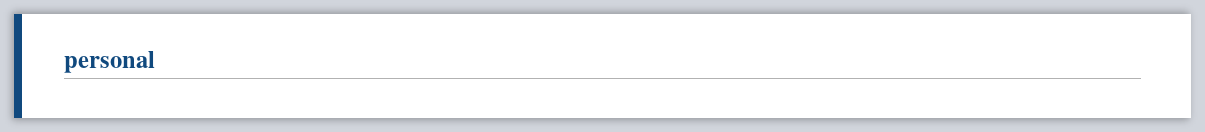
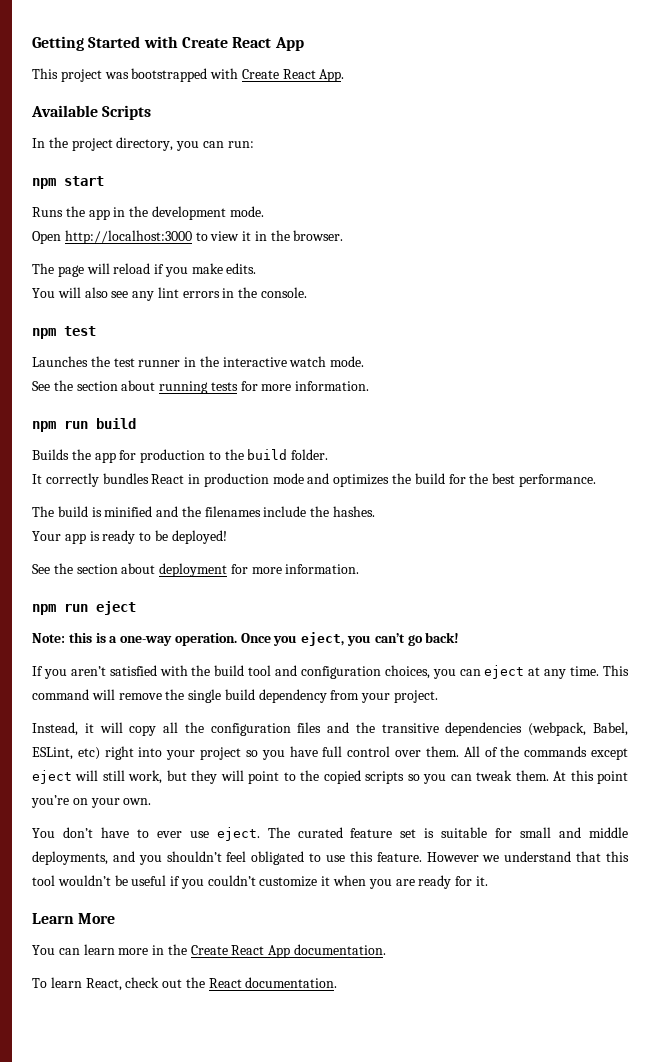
- personal
+ Getting Started with Create React App
+ This project was bootstrapped with Create React App.
+ Available Scripts
+ In the project directory, you can run:
+ npm start
+ Runs the app in the development mode.
+ Open http://localhost:3000 to view it in the browser.
+ The page will reload if you make edits.
+ You will also see any lint errors in the console.
+ npm test
+ Launches the test runner in the interactive watch mode.
+ See the section about running tests for more information.
+ npm run build
+ Builds the app for production to the build folder.
+ It correctly bundles React in production mode and optimizes the build for the best performance.
+ The build is minified and the filenames include the hashes.
+ Your app is ready to be deployed!
+ See the section about deployment for more information.
+ npm run eject
+ Note: this is a one-way operation. Once you eject, you can’t go back!
+ If you aren’t satisfied with the build tool and configuration choices, you can eject at any time. This command will remove the single build dependency from your project.
+ Instead, it will copy all the configuration files and the transitive dependencies (webpack, Babel, ESLint, etc) right into your project so you have full control over them. All of the commands except eject will still work, but they will point to the copied scripts so you can tweak them. At this point you’re on your own.
+ You don’t have to ever use eject. The curated feature set is suitable for small and middle deployments, and you shouldn’t feel obligated to use this feature. However we understand that this tool wouldn’t be useful if you couldn’t customize it when you are ready for it.
+ Learn More
+ You can learn more in the Create React App documentation.
+ To learn React, check out the React documentation.

